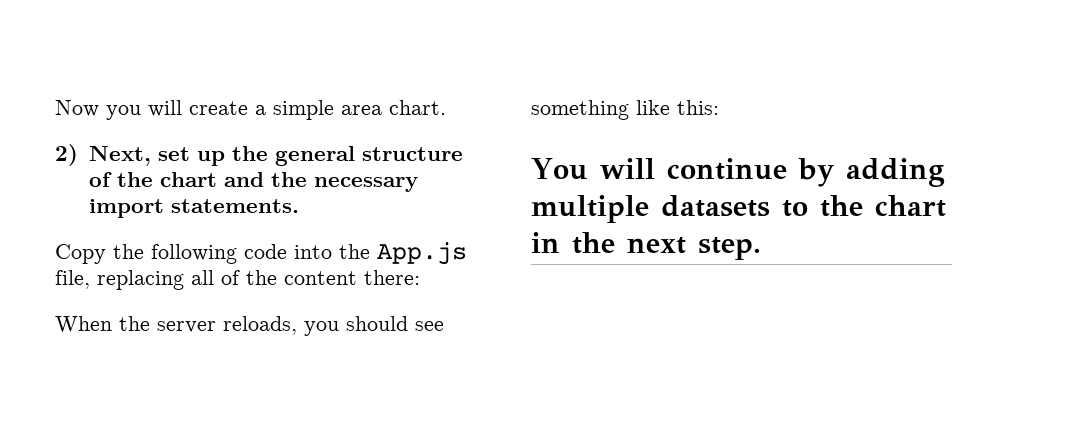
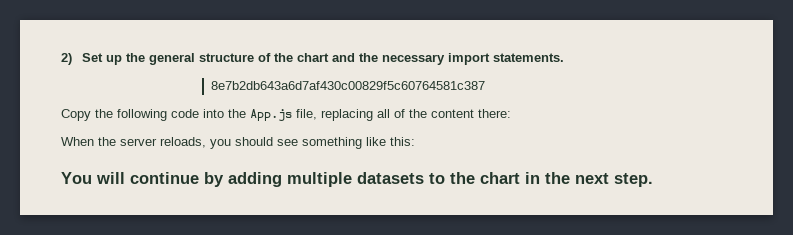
- Now you will create a simple area chart.
- 2) Next, set up the general structure of the chart and the necessary import statements.
+ 2) Set up the general structure of the chart and the necessary import statements.
+ 8e7b2db643a6d7af430c00829f5c60764581c387

